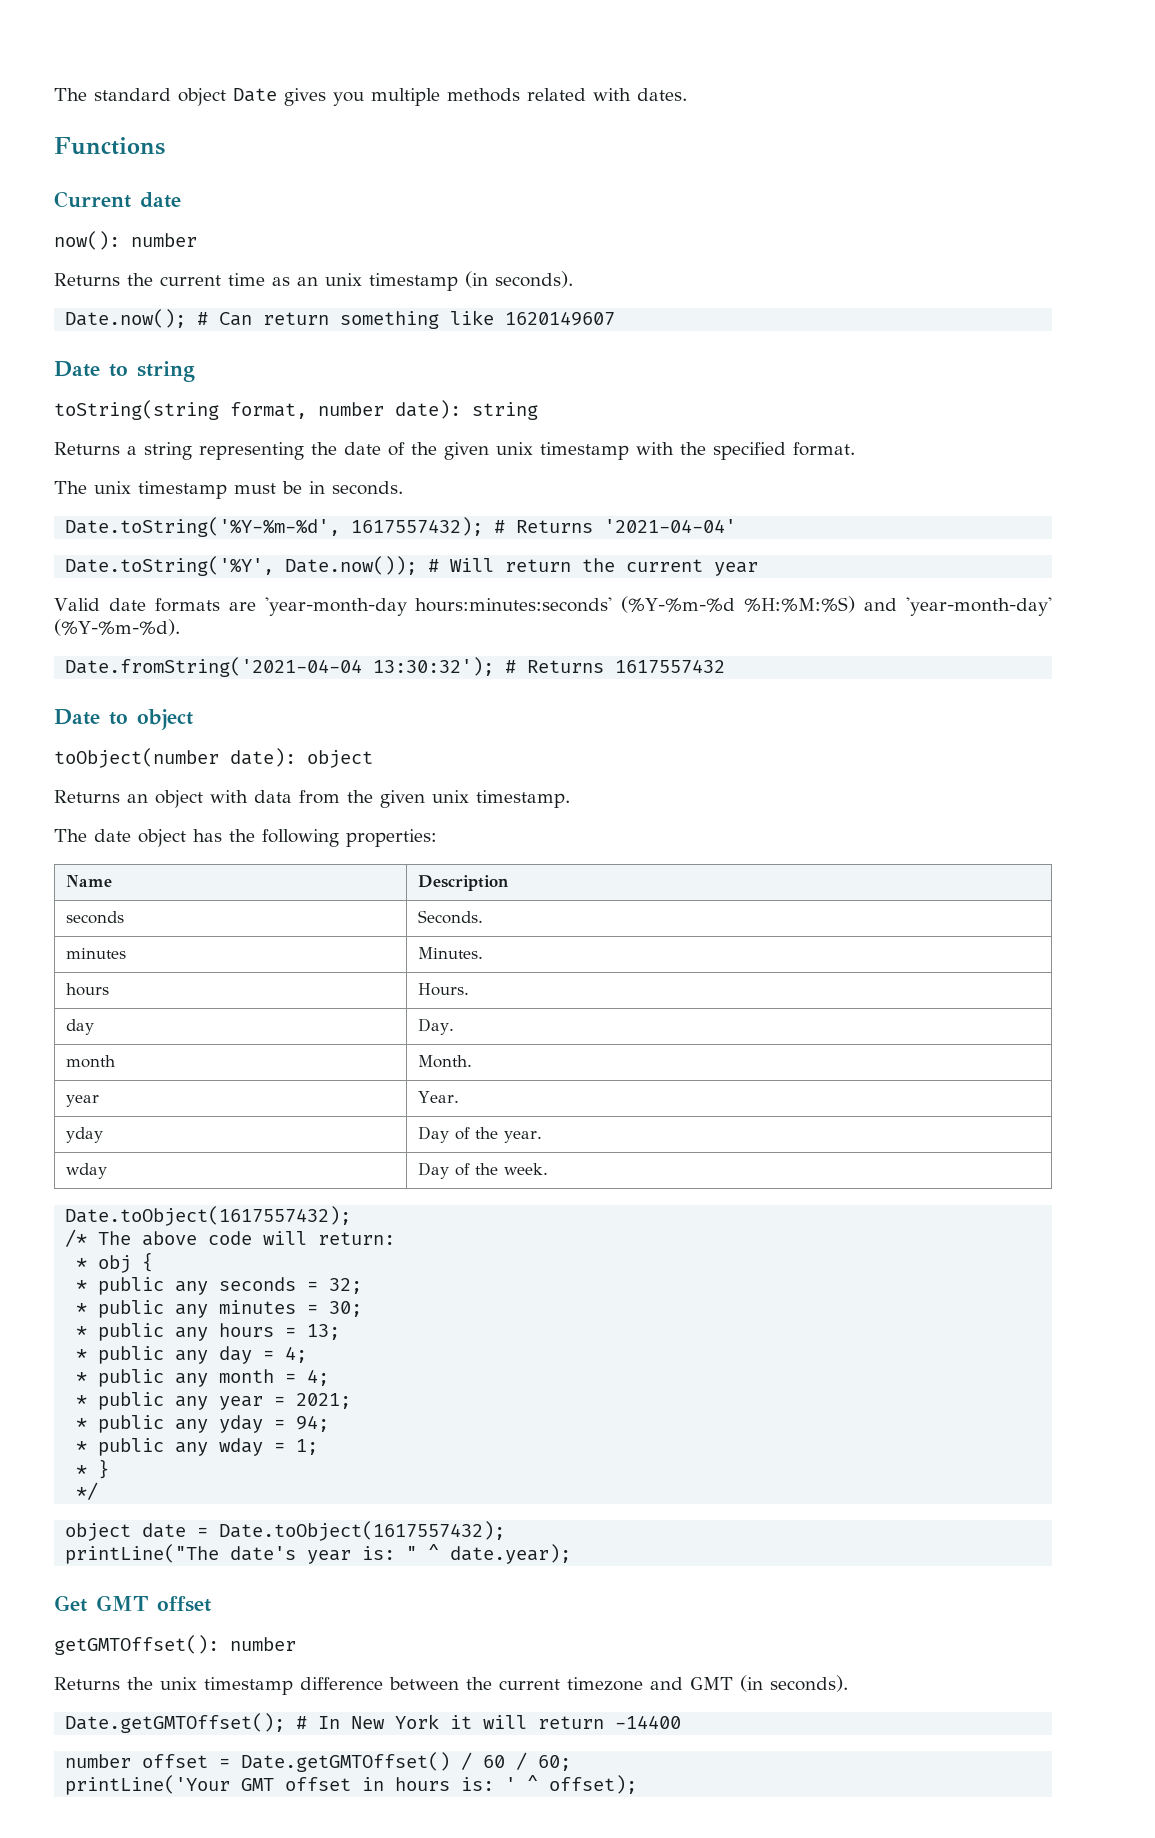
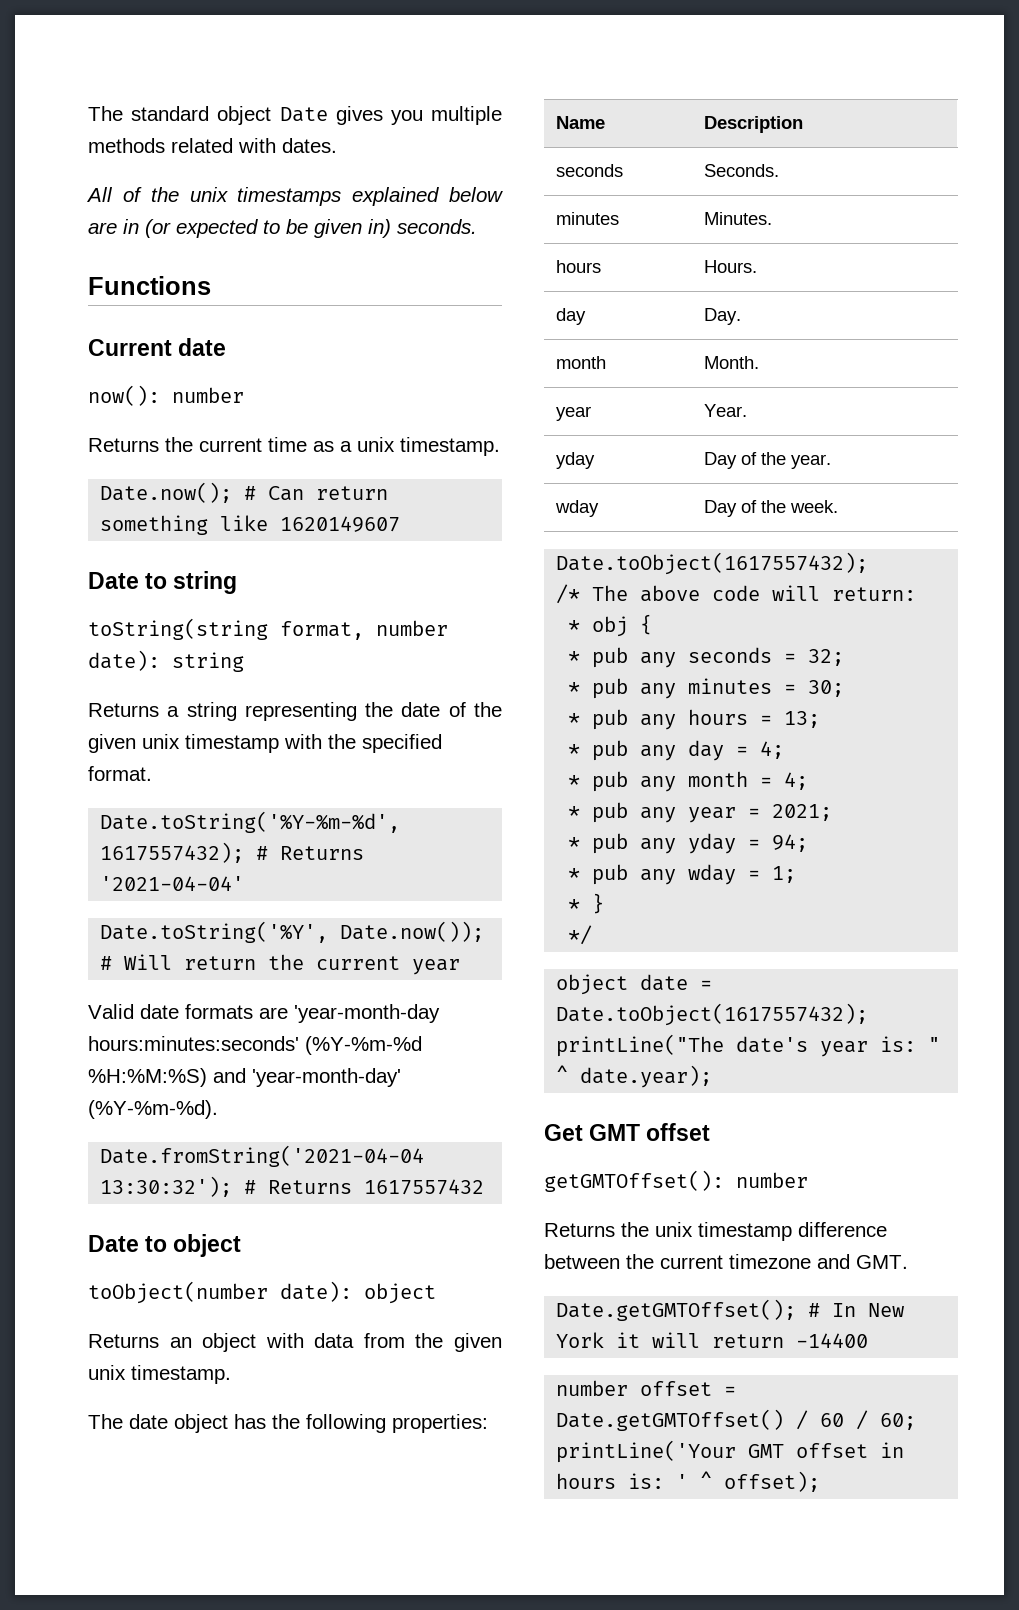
+ All of the unix timestamps explained below are in (or expected to be given in) seconds.
- Returns the current time as an unix timestamp (in seconds).
+ Returns the current time as a unix timestamp.
- The unix timestamp must be in seconds.
- * public any seconds = 32;
+ * pub any seconds = 32;
- * public any minutes = 30;
+ * pub any minutes = 30;
- * public any hours = 13;
+ * pub any hours = 13;
- * public any day = 4;
+ * pub any day = 4;
- * public any month = 4;
+ * pub any month = 4;
- * public any year = 2021;
+ * pub any year = 2021;
- * public any yday = 94;
+ * pub any yday = 94;
- * public any wday = 1;
+ * pub any wday = 1;
- Returns the unix timestamp difference between the current timezone and GMT (in seconds).
+ Returns the unix timestamp difference between the current timezone and GMT.

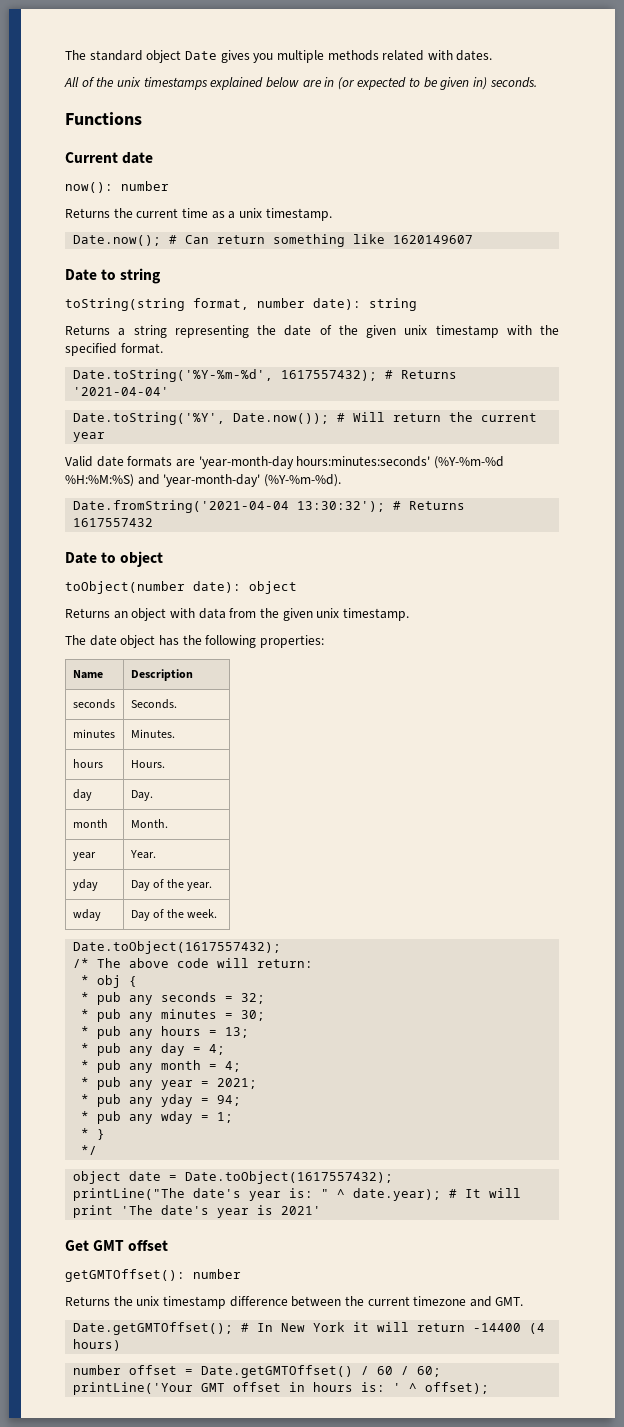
- printLine("The date's year is: " ^ date.year);
+ printLine("The date's year is: " ^ date.year); # It will print 'The date's year is 2021'
- Date.getGMTOffset(); # In New York it will return -14400
+ Date.getGMTOffset(); # In New York it will return -14400 (4 hours)

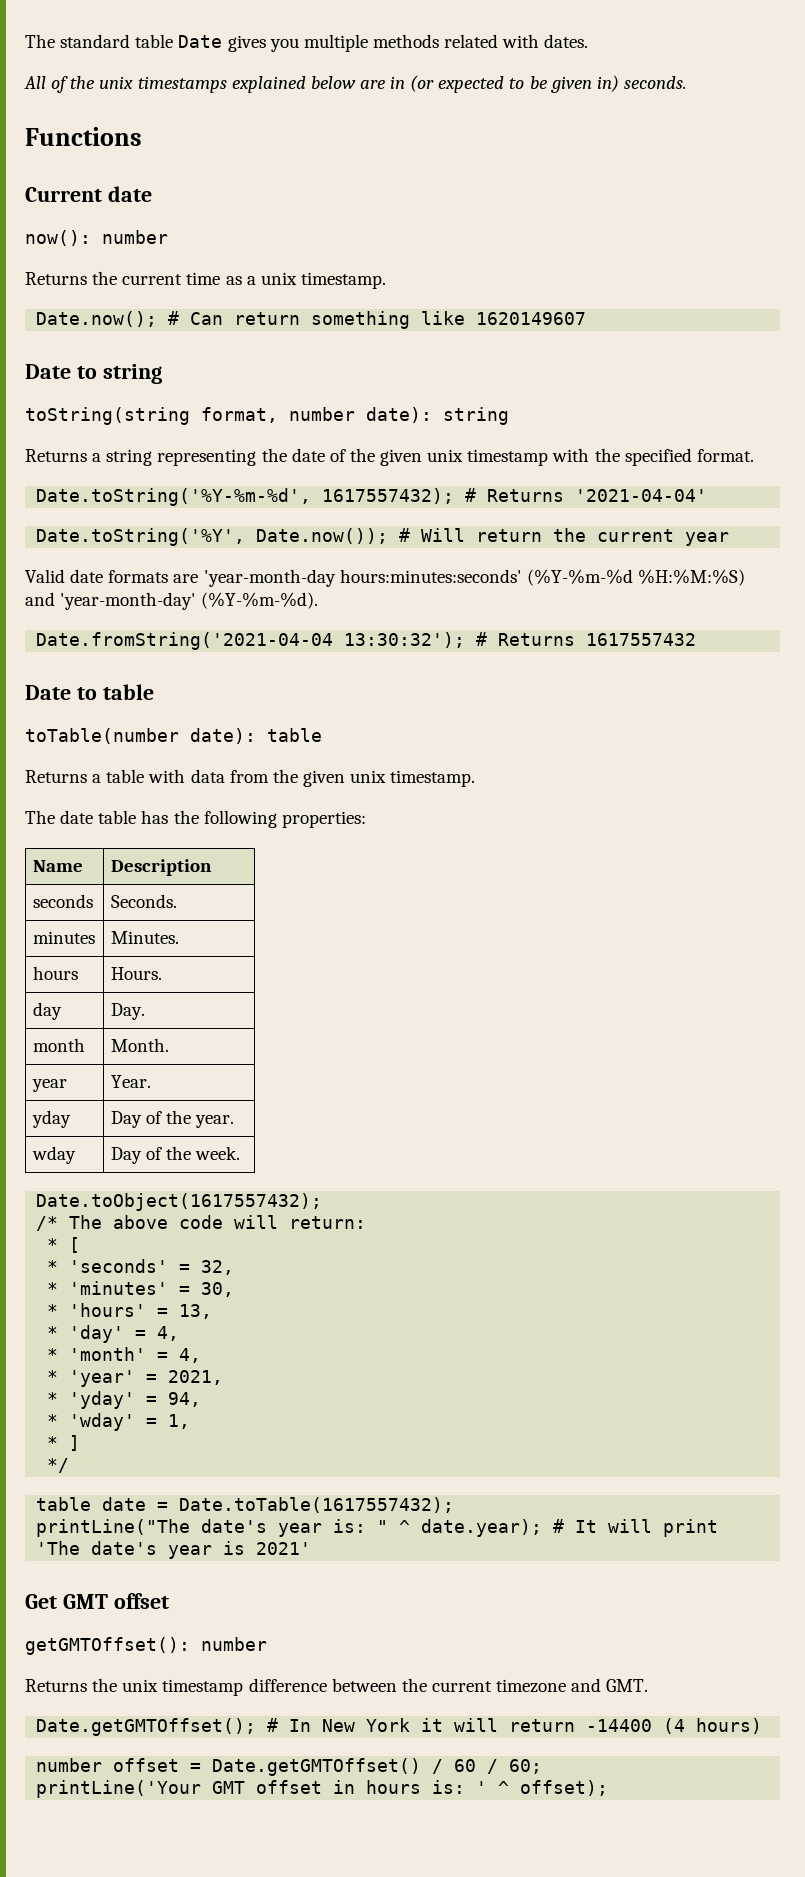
- The standard object Date gives you multiple methods related with dates.
+ The standard table Date gives you multiple methods related with dates.
- Date to object
- toObject(number date): object
- Returns an object with data from the given unix timestamp.
+ Date to table
+ toTable(number date): table
+ Returns a table with data from the given unix timestamp.
- The date object has the following properties:
+ The date table has the following properties:
- * obj {
- * pub any seconds = 32;
- * pub any minutes = 30;
- * pub any hours = 13;
- * pub any day = 4;
- * pub any month = 4;
- * pub any year = 2021;
- * pub any yday = 94;
- * pub any wday = 1;
- * }
+ * [
+ * 'seconds' = 32,
+ * 'minutes' = 30,
+ * 'hours' = 13,
+ * 'day' = 4,
+ * 'month' = 4,
+ * 'year' = 2021,
+ * 'yday' = 94,
+ * 'wday' = 1,
+ * ]
- object date = Date.toObject(1617557432);
+ table date = Date.toTable(1617557432);

